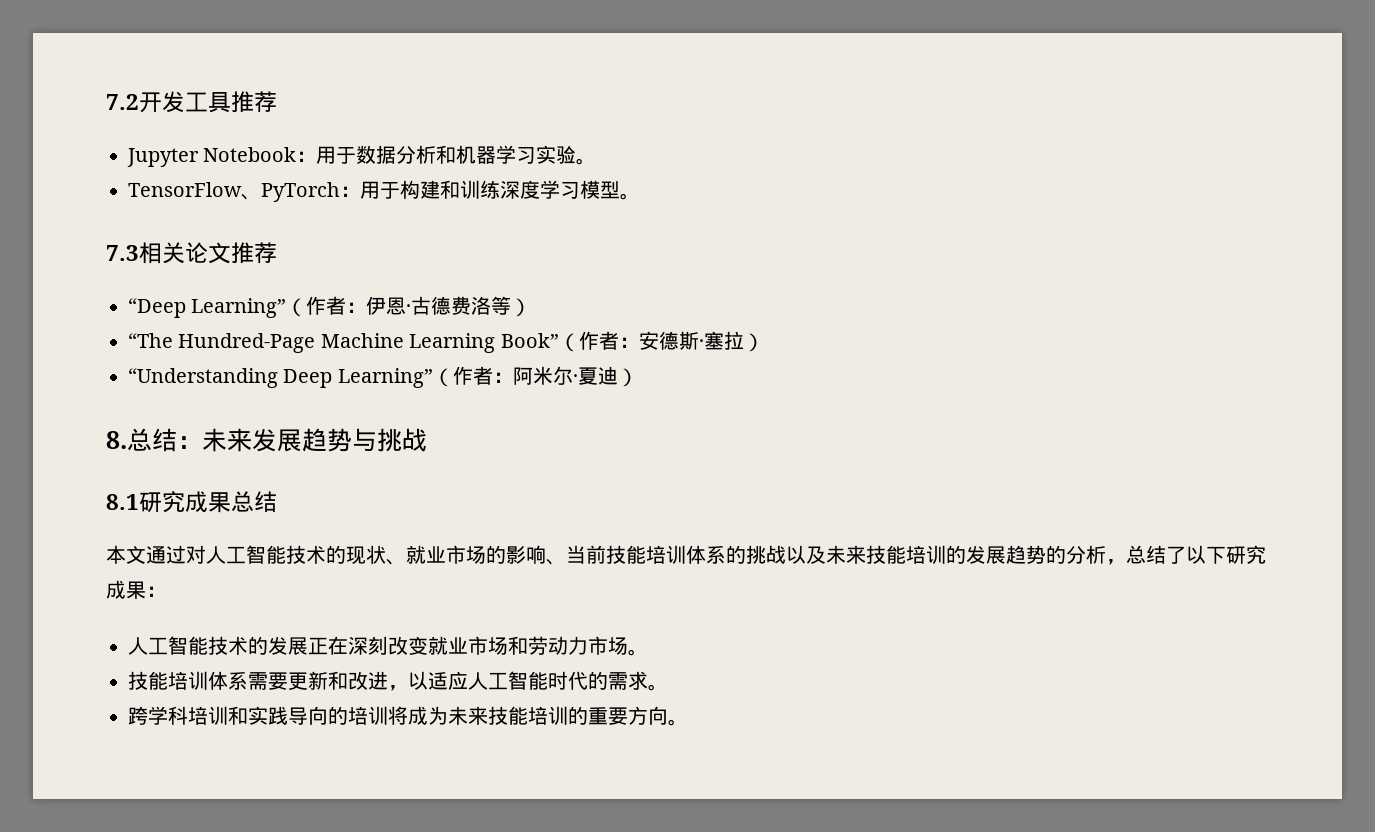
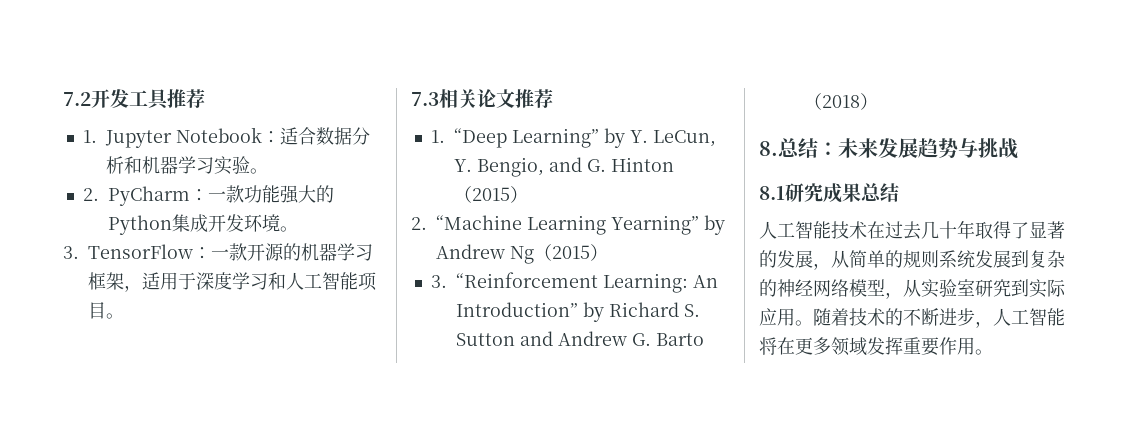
- Jupyter Notebook：用于数据分析和机器学习实验。
+ 1. Jupyter Notebook：适合数据分析和机器学习实验。
- TensorFlow、PyTorch：用于构建和训练深度学习模型。
+ 2. PyCharm：一款功能强大的Python集成开发环境。
+ 3. TensorFlow：一款开源的机器学习框架，适用于深度学习和人工智能项目。
- “Deep Learning”（作者：伊恩·古德费洛等）
- “The Hundred-Page Machine Learning Book”（作者：安德斯·塞拉）
- “Understanding Deep Learning”（作者：阿米尔·夏迪）
+ 1. “Deep Learning” by Y. LeCun, Y. Bengio, and G. Hinton（2015）
+ 2. “Machine Learning Yearning” by Andrew Ng（2015）
+ 3. “Reinforcement Learning: An Introduction” by Richard S. Sutton and Andrew G. Barto（2018）
- 本文通过对人工智能技术的现状、就业市场的影响、当前技能培训体系的挑战以及未来技能培训的发展趋势的分析，总结了以下研究成果：
- 人工智能技术的发展正在深刻改变就业市场和劳动力市场。
- 技能培训体系需要更新和改进，以适应人工智能时代的需求。
- 跨学科培训和实践导向的培训将成为未来技能培训的重要方向。
+ 人工智能技术在过去几十年取得了显著的发展，从简单的规则系统发展到复杂的神经网络模型，从实验室研究到实际应用。随着技术的不断进步，人工智能将在更多领域发挥重要作用。

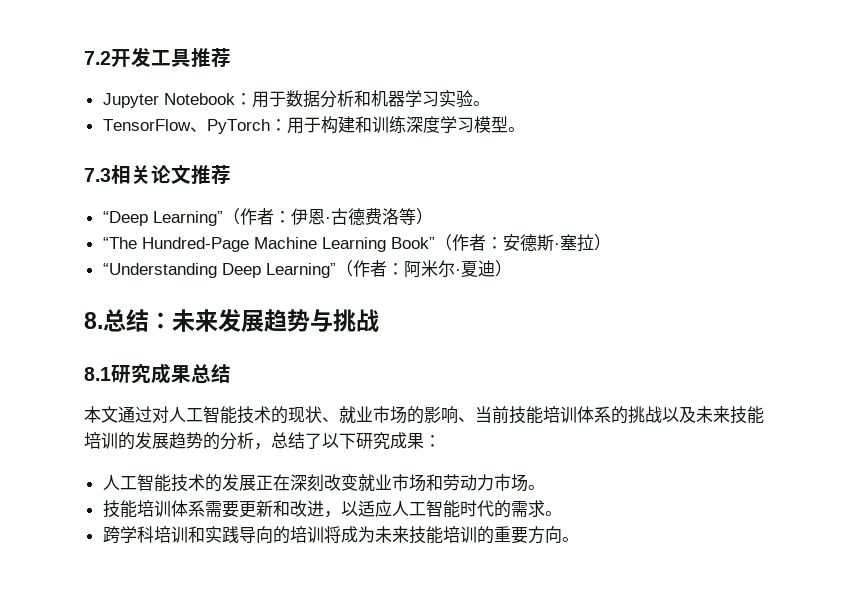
- 1. Jupyter Notebook：适合数据分析和机器学习实验。
+ Jupyter Notebook：用于数据分析和机器学习实验。
- 2. PyCharm：一款功能强大的Python集成开发环境。
- 3. TensorFlow：一款开源的机器学习框架，适用于深度学习和人工智能项目。
+ TensorFlow、PyTorch：用于构建和训练深度学习模型。
- 1. “Deep Learning” by Y. LeCun, Y. Bengio, and G. Hinton（2015）
- 2. “Machine Learning Yearning” by Andrew Ng（2015）
- 3. “Reinforcement Learning: An Introduction” by Richard S. Sutton and Andrew G. Barto（2018）
+ “Deep Learning”（作者：伊恩·古德费洛等）
+ “The Hundred-Page Machine Learning Book”（作者：安德斯·塞拉）
+ “Understanding Deep Learning”（作者：阿米尔·夏迪）
- 人工智能技术在过去几十年取得了显著的发展，从简单的规则系统发展到复杂的神经网络模型，从实验室研究到实际应用。随着技术的不断进步，人工智能将在更多领域发挥重要作用。
+ 本文通过对人工智能技术的现状、就业市场的影响、当前技能培训体系的挑战以及未来技能培训的发展趋势的分析，总结了以下研究成果：
+ 人工智能技术的发展正在深刻改变就业市场和劳动力市场。
+ 技能培训体系需要更新和改进，以适应人工智能时代的需求。
+ 跨学科培训和实践导向的培训将成为未来技能培训的重要方向。

